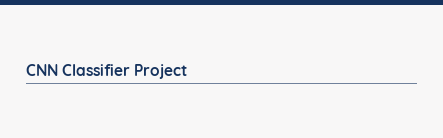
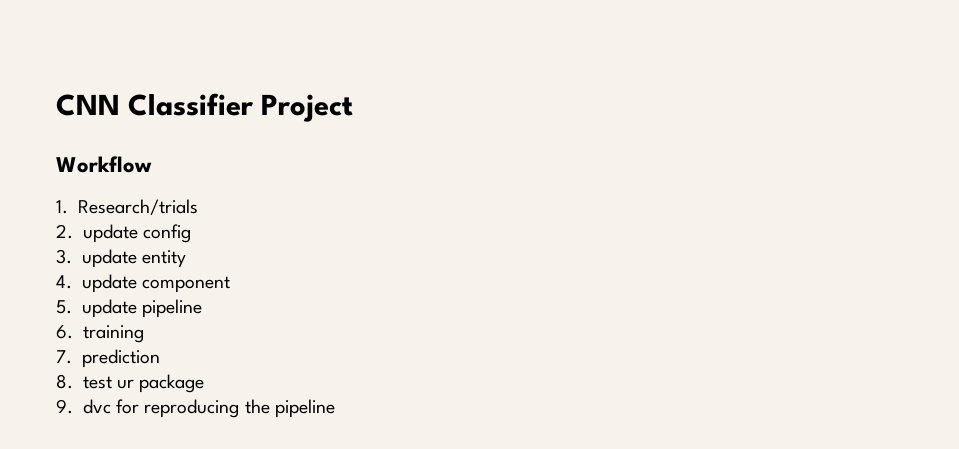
+ Workflow
+ 1. Research/trials
+ 2. update config
+ 3. update entity
+ 4. update component
+ 5. update pipeline
+ 6. training
+ 7. prediction
+ 8. test ur package
+ 9. dvc for reproducing the pipeline

